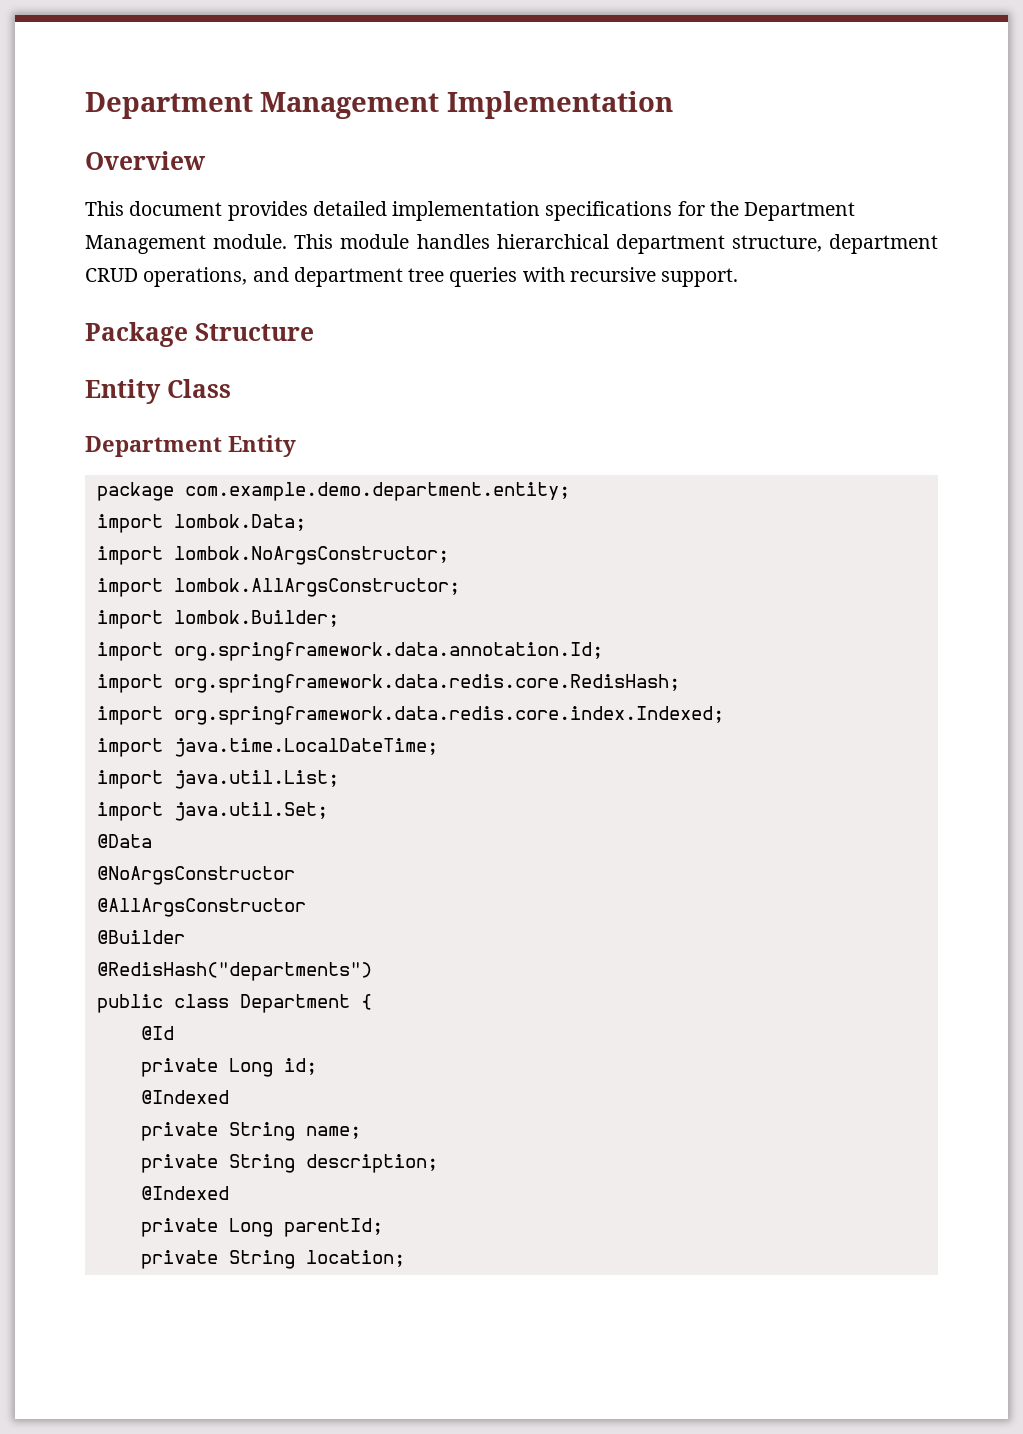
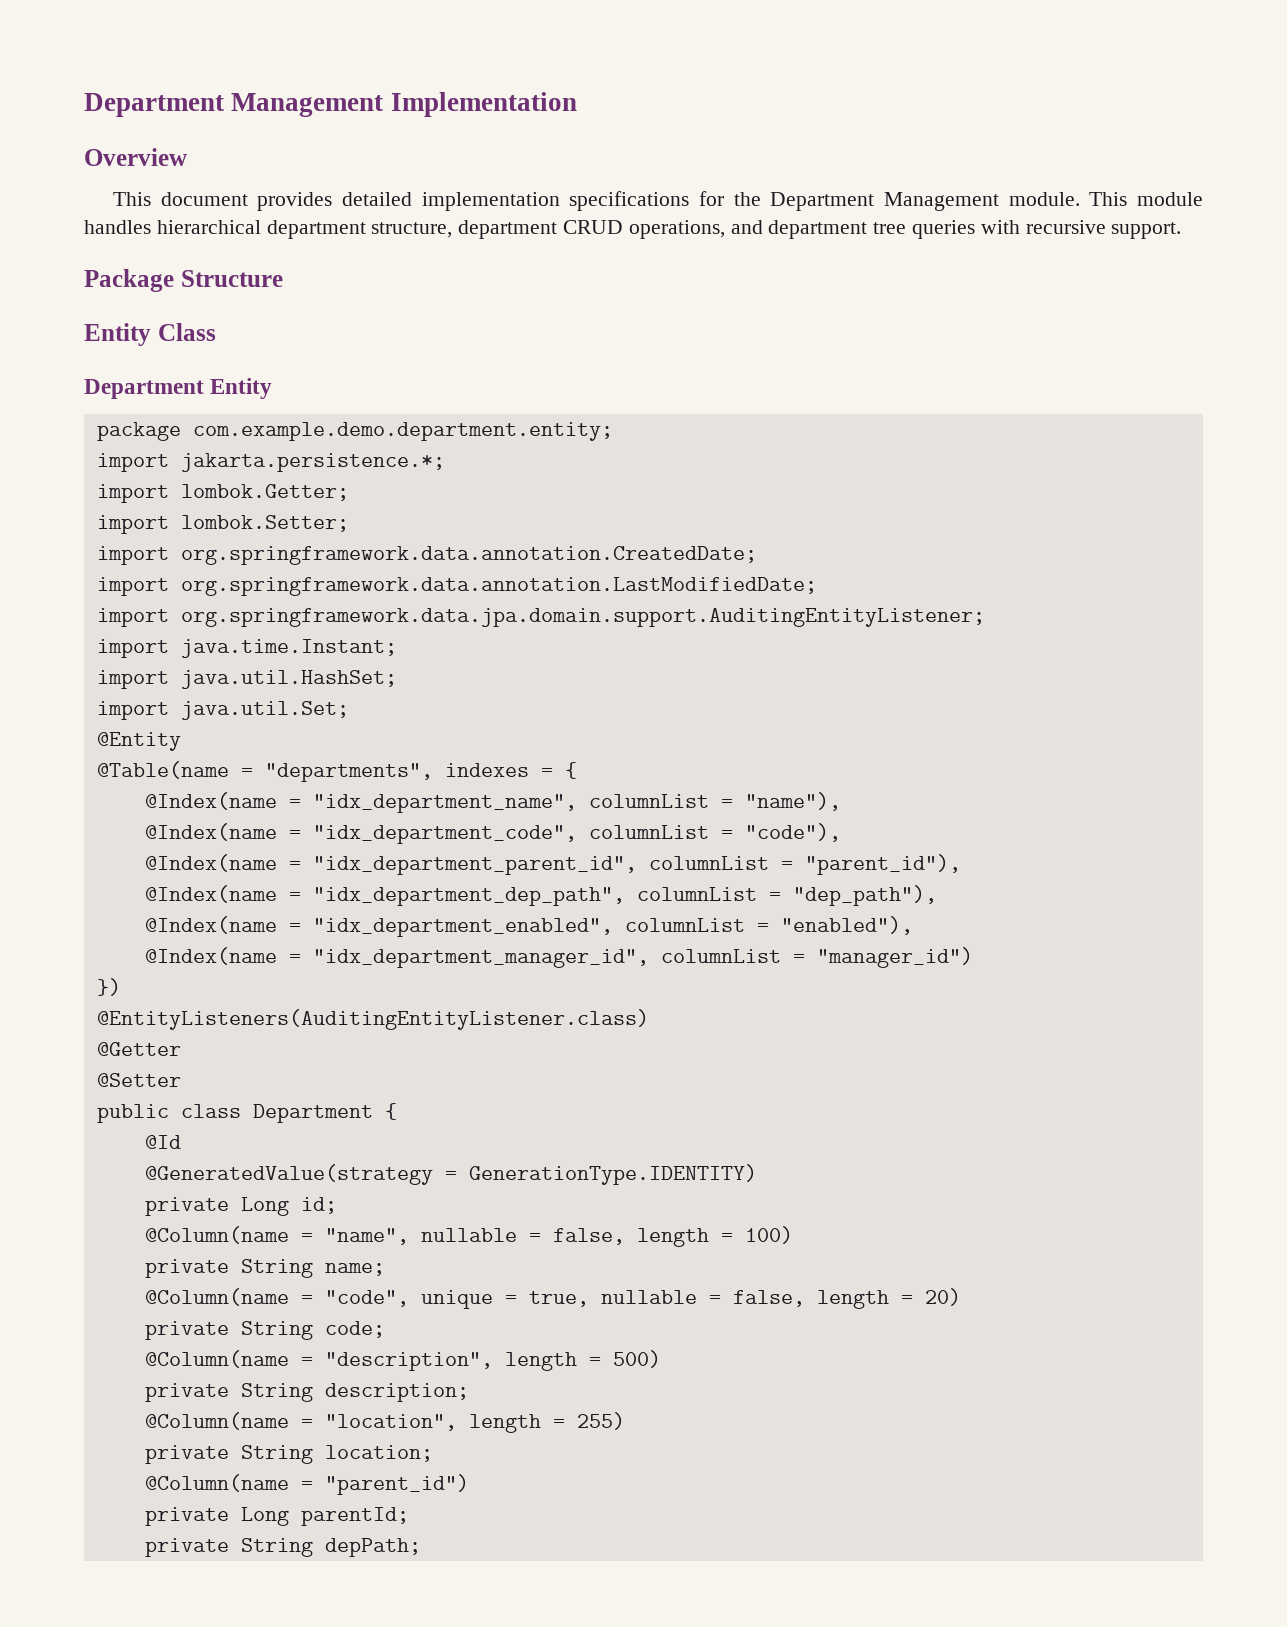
- import lombok.Data;
- import lombok.NoArgsConstructor;
- import lombok.AllArgsConstructor;
- import lombok.Builder;
- import org.springframework.data.annotation.Id;
- import org.springframework.data.redis.core.RedisHash;
- import org.springframework.data.redis.core.index.Indexed;
- import java.time.LocalDateTime;
- import java.util.List;
+ import jakarta.persistence.*;
+ import lombok.Getter;
+ import lombok.Setter;
+ import org.springframework.data.annotation.CreatedDate;
+ import org.springframework.data.annotation.LastModifiedDate;
+ import org.springframework.data.jpa.domain.support.AuditingEntityListener;
+ import java.time.Instant;
+ import java.util.HashSet;
- @Data
- @NoArgsConstructor
- @AllArgsConstructor
- @Builder
- @RedisHash("departments")
+ @Entity
+ @Table(name = "departments", indexes = {
+ @Index(name = "idx_department_name", columnList = "name"),
+ @Index(name = "idx_department_code", columnList = "code"),
+ @Index(name = "idx_department_parent_id", columnList = "parent_id"),
+ @Index(name = "idx_department_dep_path", columnList = "dep_path"),
+ @Index(name = "idx_department_enabled", columnList = "enabled"),
+ @Index(name = "idx_department_manager_id", columnList = "manager_id")
+ })
+ @EntityListeners(AuditingEntityListener.class)
+ @Getter
+ @Setter
+ @GeneratedValue(strategy = GenerationType.IDENTITY)
  private Long id;
- @Indexed
+ @Column(name = "name", nullable = false, length = 100)
  private String name;
+ @Column(name = "code", unique = true, nullable = false, length = 20)
+ private String code;
+ @Column(name = "description", length = 500)
  private String description;
- @Indexed
+ @Column(name = "location", length = 255)
+ private String location;
+ @Column(name = "parent_id")
- private String location;
+ private String depPath;

